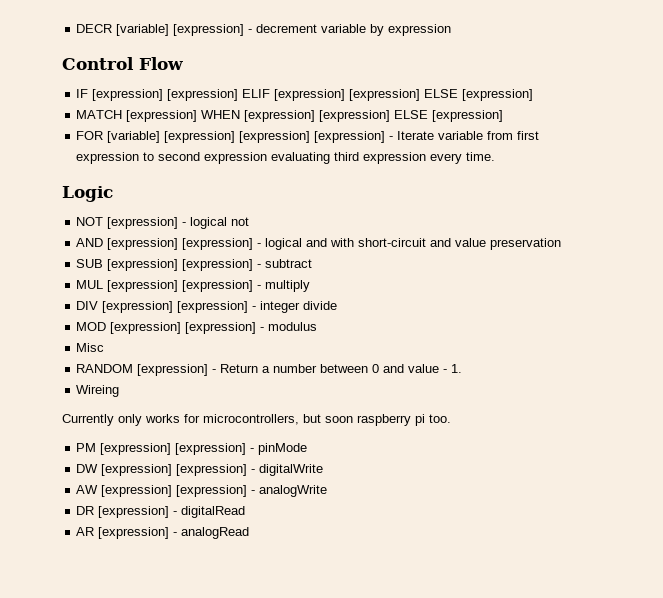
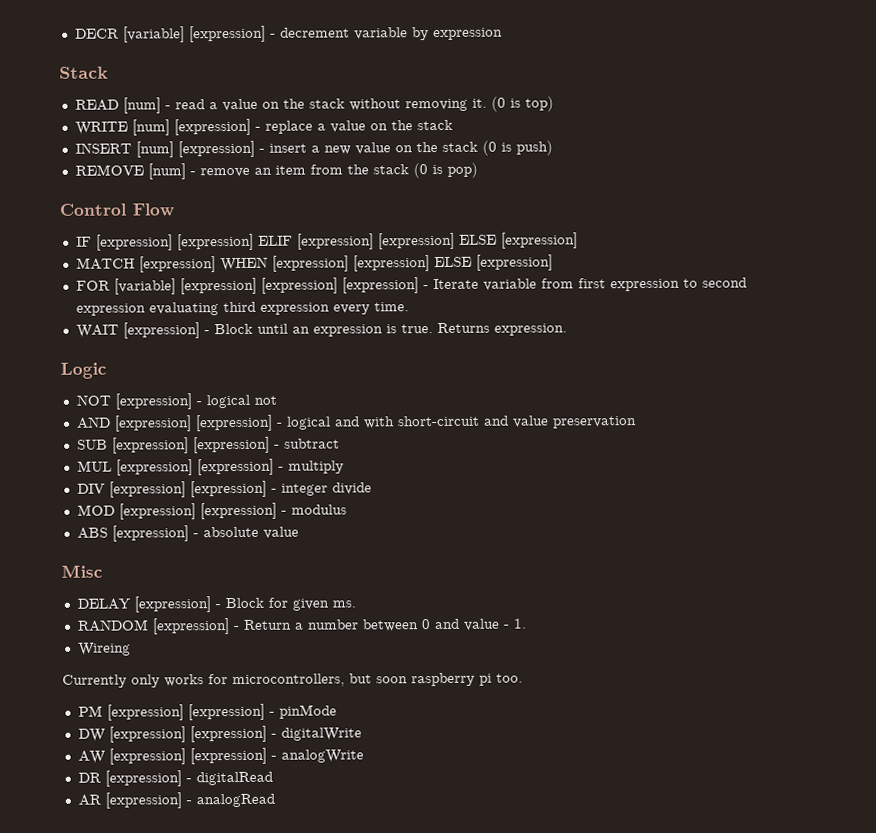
+ Stack
+ READ [num] - read a value on the stack without removing it. (0 is top)
+ WRITE [num] [expression] - replace a value on the stack
+ INSERT [num] [expression] - insert a new value on the stack (0 is push)
+ REMOVE [num] - remove an item from the stack (0 is pop)
+ WAIT [expression] - Block until an expression is true. Returns expression.
+ ABS [expression] - absolute value
  Misc
+ DELAY [expression] - Block for given ms.

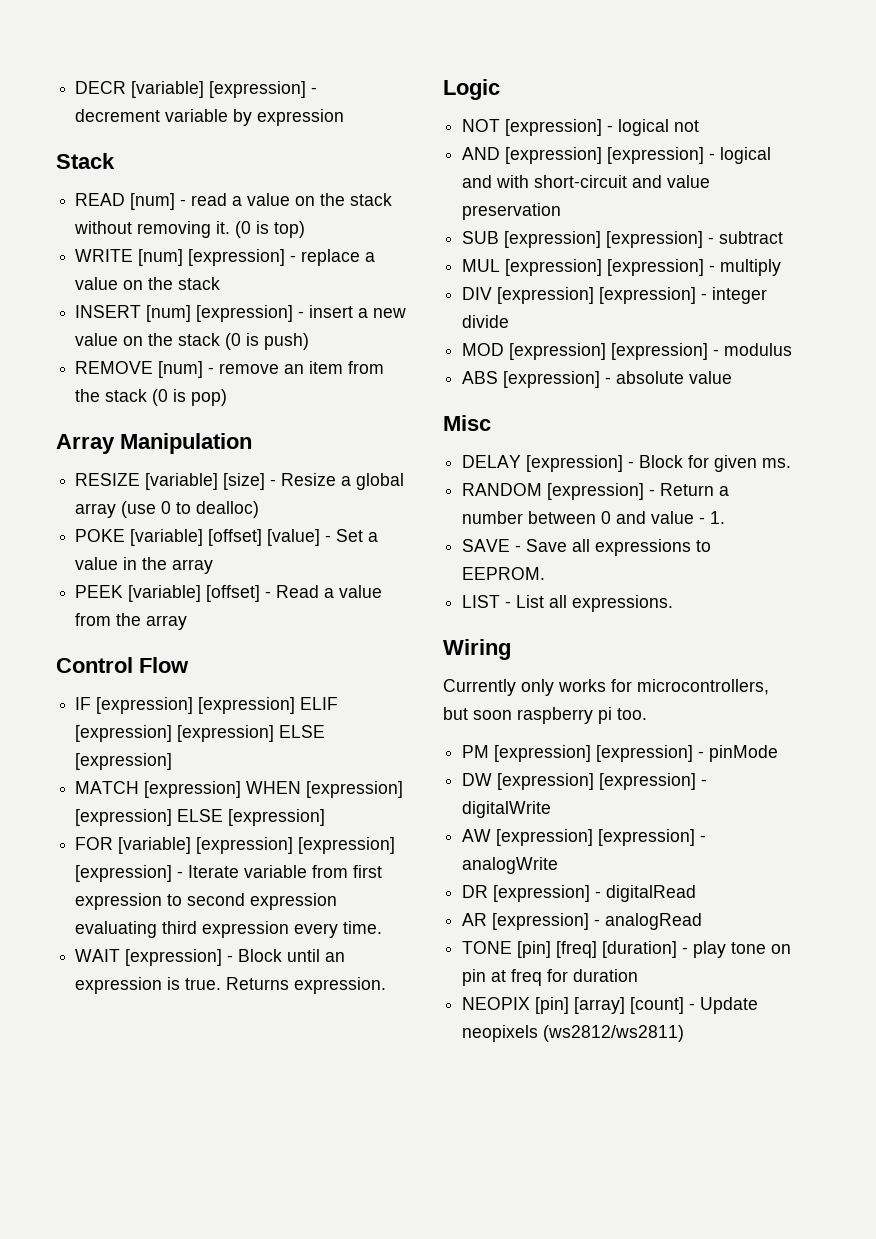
+ Array Manipulation
+ RESIZE [variable] [size] - Resize a global array (use 0 to dealloc)
+ POKE [variable] [offset] [value] - Set a value in the array
+ PEEK [variable] [offset] - Read a value from the array
- Wireing
+ SAVE - Save all expressions to EEPROM.
+ LIST - List all expressions.
+ Wiring
+ TONE [pin] [freq] [duration] - play tone on pin at freq for duration
+ NEOPIX [pin] [array] [count] - Update neopixels (ws2812/ws2811)

